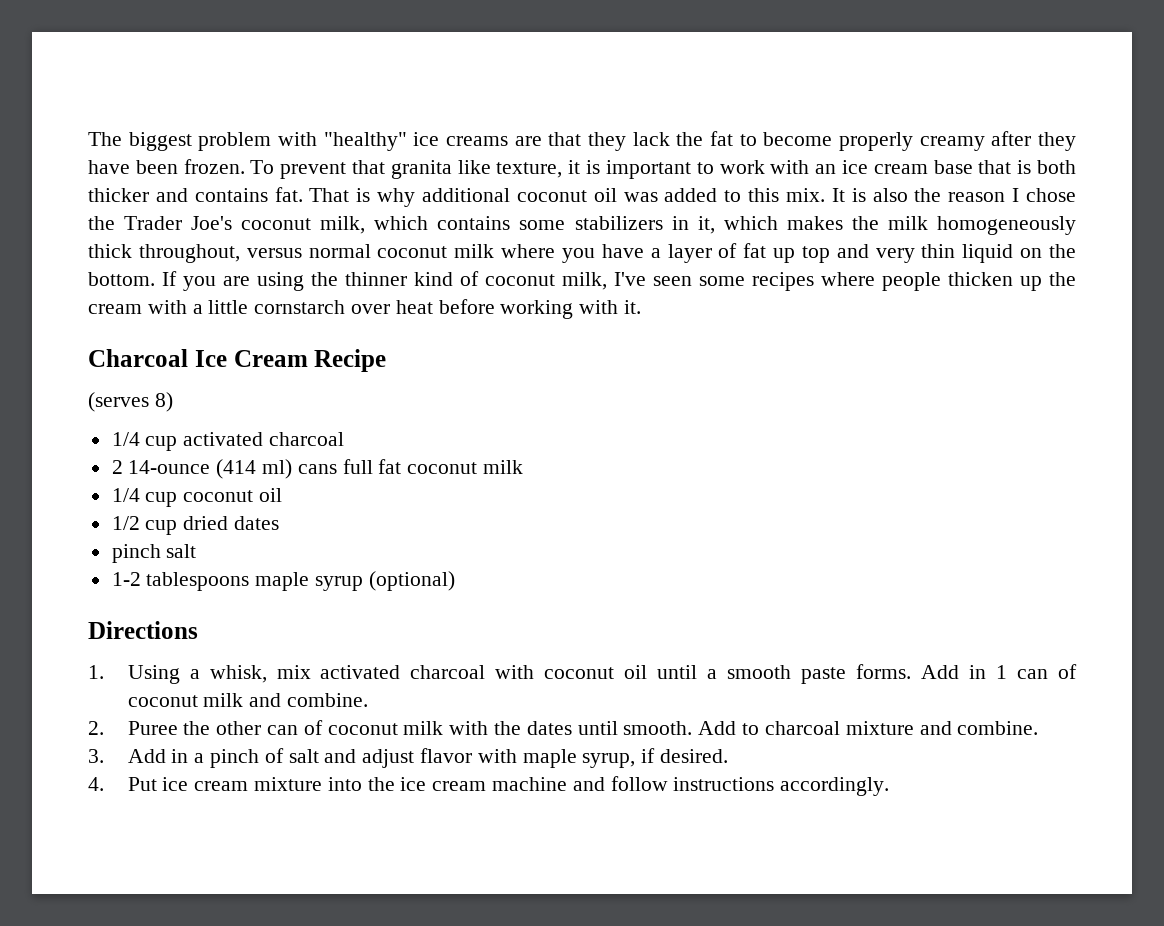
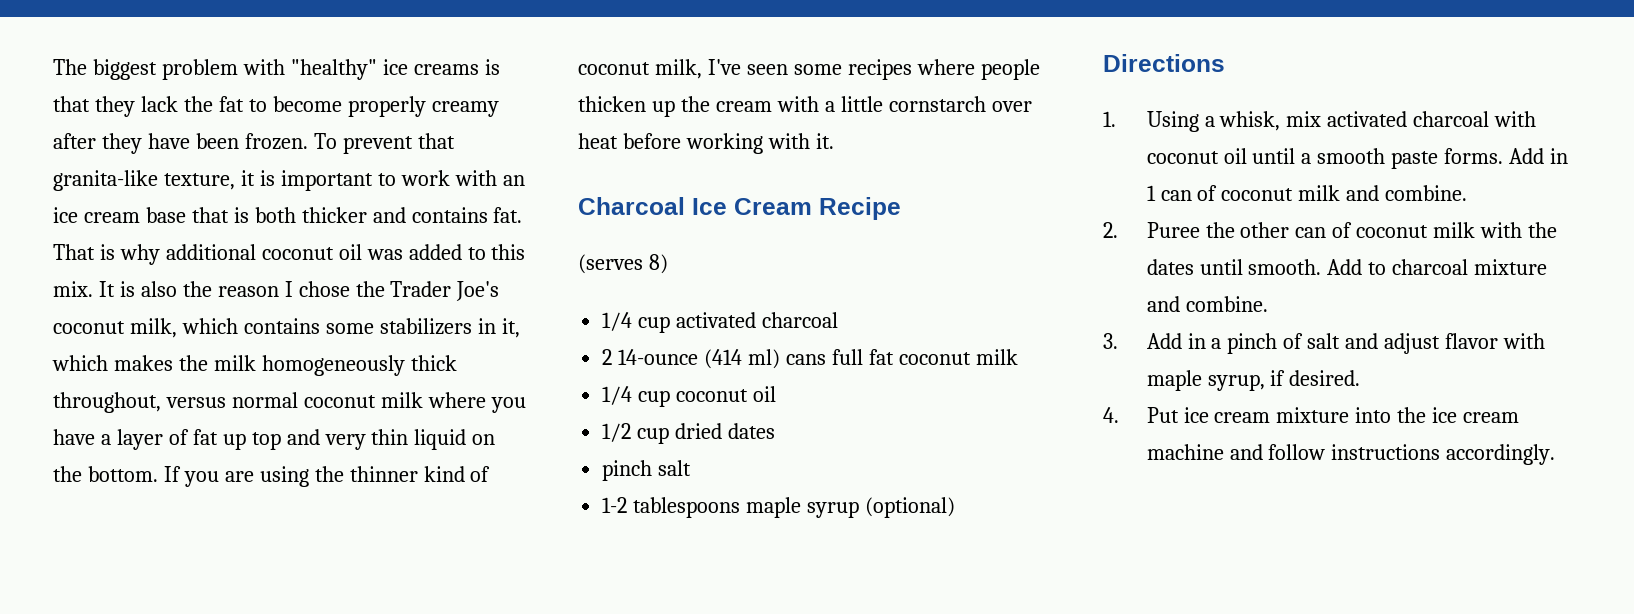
- The biggest problem with "healthy" ice creams are that they lack the fat to become properly creamy after they have been frozen.
+ The biggest problem with "healthy" ice creams is that they lack the fat to become properly creamy after they have been frozen.
- To prevent that granita like texture, it is important to work with an ice cream base that is both thicker and contains fat.
+ To prevent that granita-like texture, it is important to work with an ice cream base that is both thicker and contains fat.

